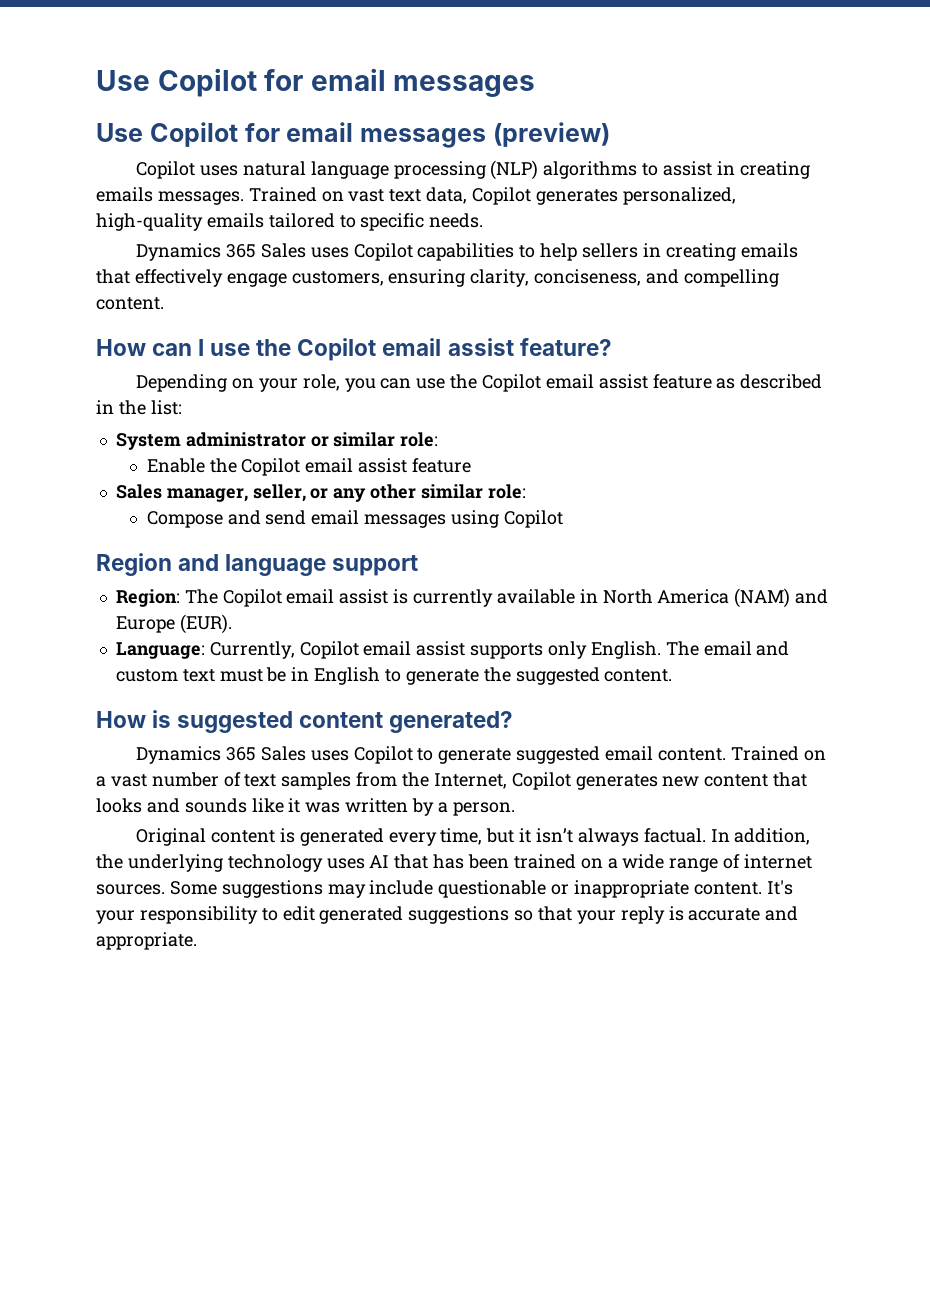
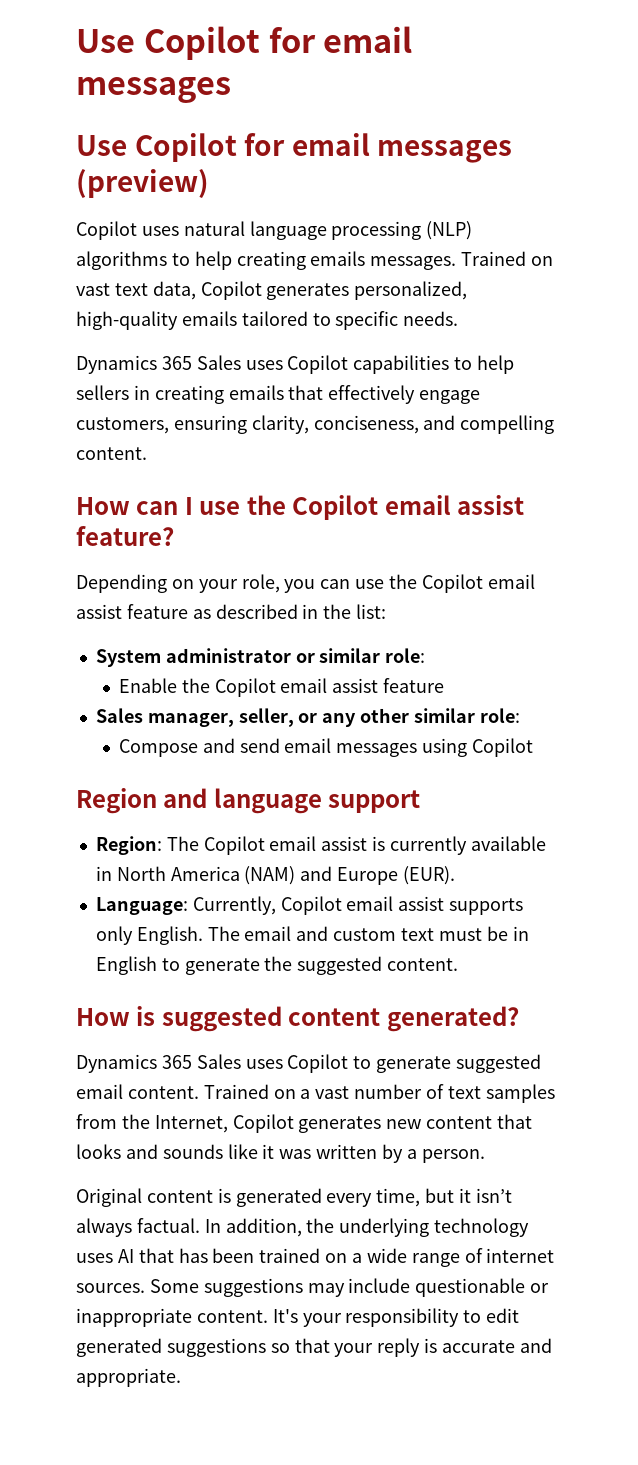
- Copilot uses natural language processing (NLP) algorithms to assist in creating emails messages.
+ Copilot uses natural language processing (NLP) algorithms to help creating emails messages.

